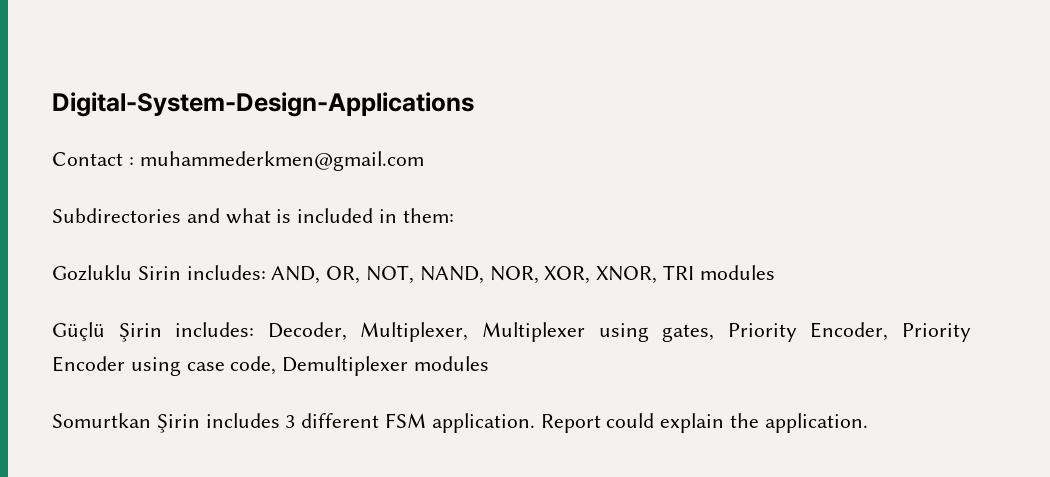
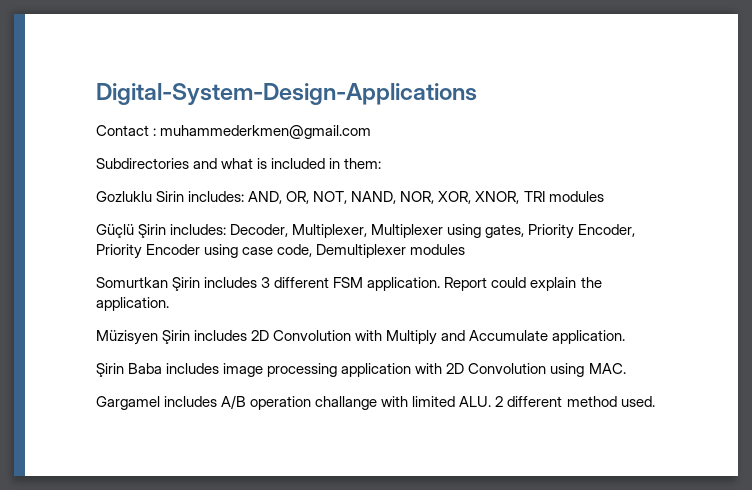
+ Müzisyen Şirin includes 2D Convolution with Multiply and Accumulate application.
+ Şirin Baba includes image processing application with 2D Convolution using MAC.
+ Gargamel includes A/B operation challange with limited ALU. 2 different method used.

